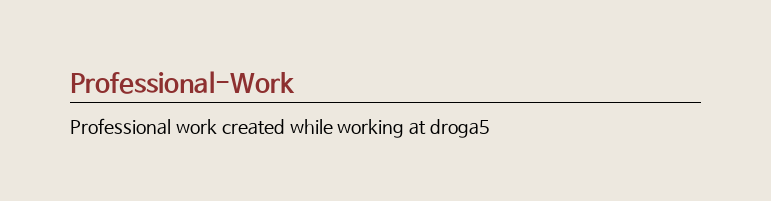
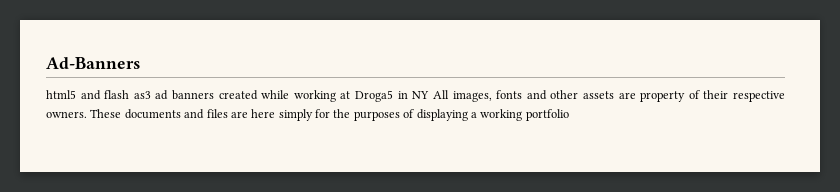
- Professional-Work
- Professional work created while working at droga5
+ Ad-Banners
+ html5 and flash as3 ad banners created while working at Droga5 in NY All images, fonts and other assets are property of their respective owners. These documents and files are here simply for the purposes of displaying a working portfolio

